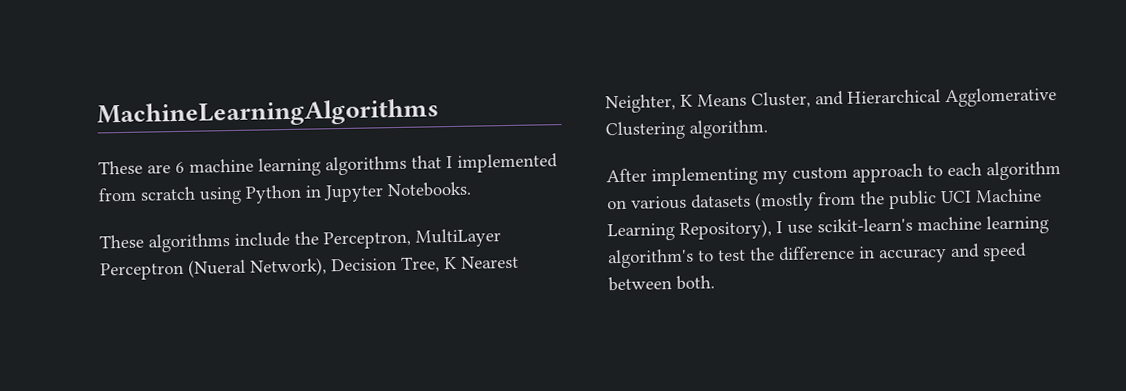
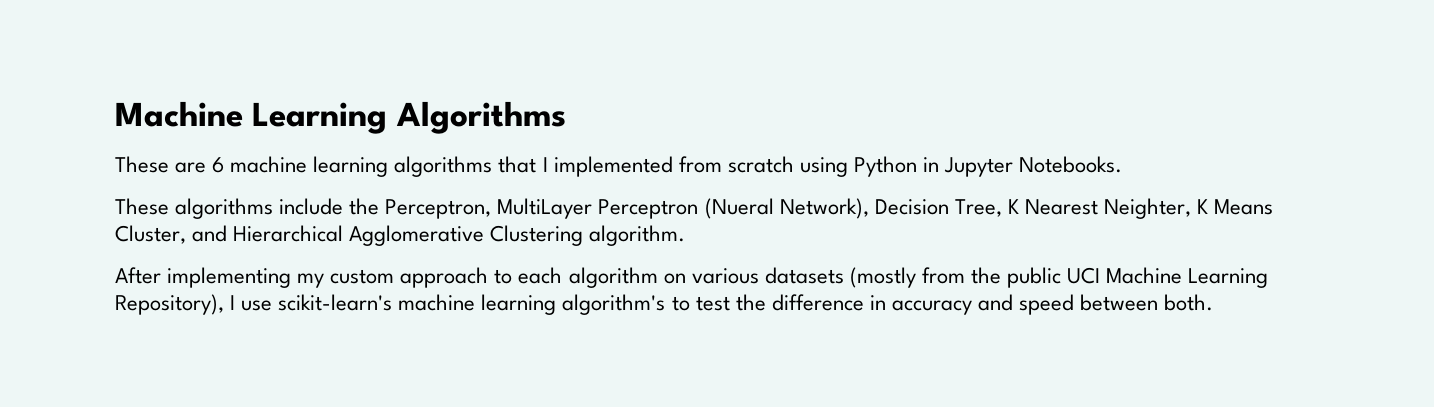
- MachineLearningAlgorithms
+ Machine Learning Algorithms

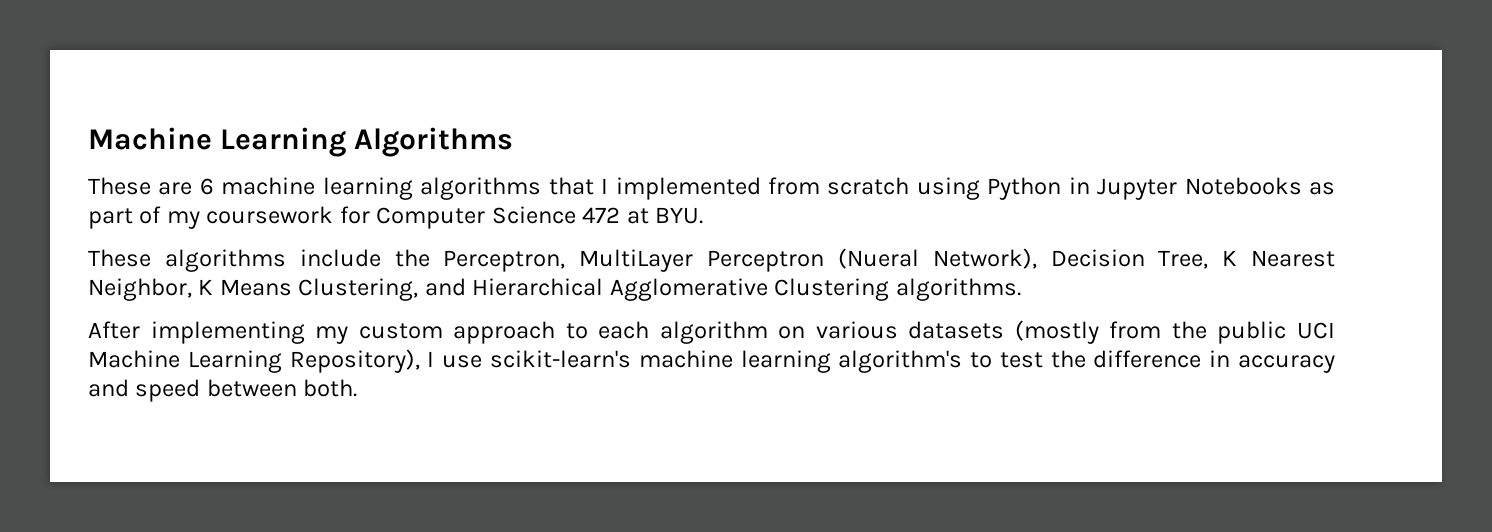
- These are 6 machine learning algorithms that I implemented from scratch using Python in Jupyter Notebooks.
+ These are 6 machine learning algorithms that I implemented from scratch using Python in Jupyter Notebooks as part of my coursework for Computer Science 472 at BYU.
- These algorithms include the Perceptron, MultiLayer Perceptron (Nueral Network), Decision Tree, K Nearest Neighter, K Means Cluster, and Hierarchical Agglomerative Clustering algorithm.
+ These algorithms include the Perceptron, MultiLayer Perceptron (Nueral Network), Decision Tree, K Nearest Neighbor, K Means Clustering, and Hierarchical Agglomerative Clustering algorithms.

